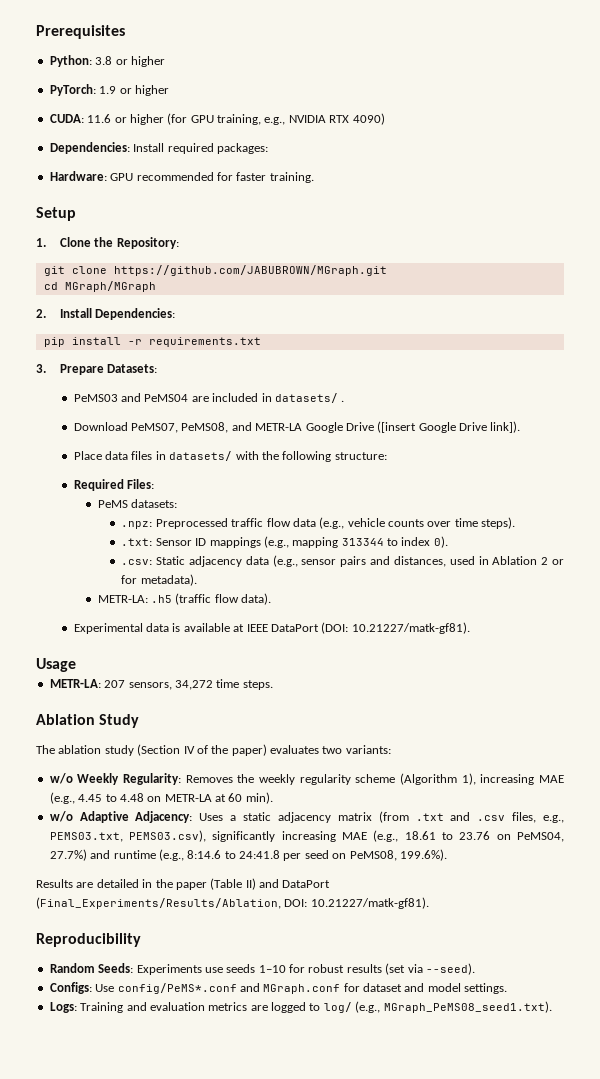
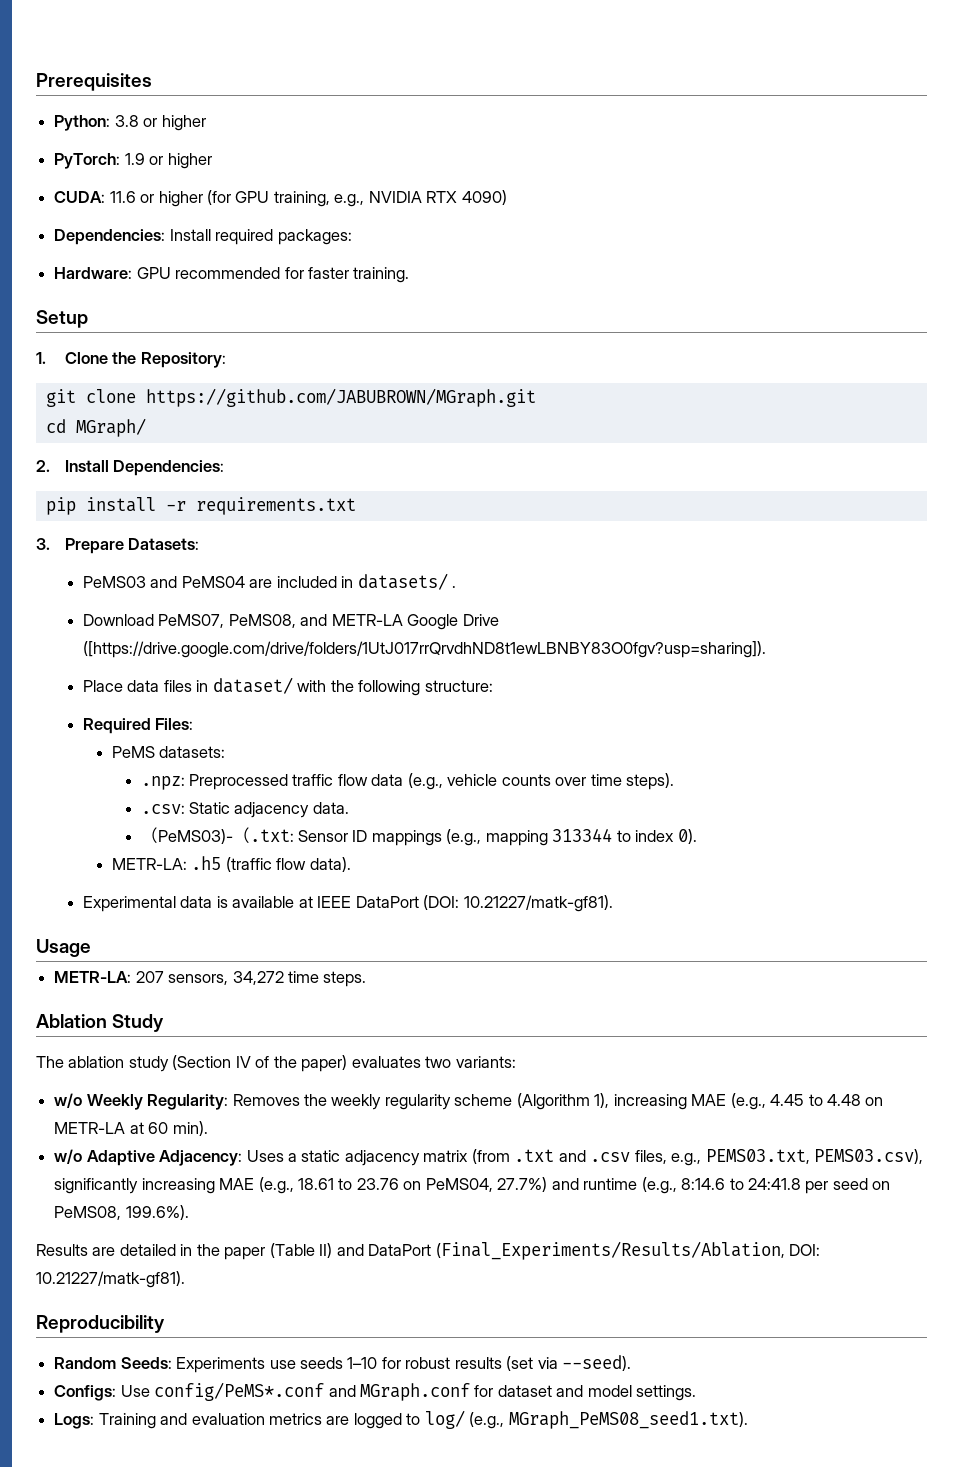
- cd MGraph/MGraph
+ cd MGraph/
- Download PeMS07, PeMS08, and METR-LA Google Drive ([insert Google Drive link]).
+ Download PeMS07, PeMS08, and METR-LA Google Drive ([https://drive.google.com/drive/folders/1UtJ017rrQrvdhND8t1ewLBNBY83O0fgv?usp=sharing]).
- Place data files in datasets/ with the following structure:
+ Place data files in dataset/ with the following structure:
- .txt: Sensor ID mappings (e.g., mapping 313344 to index 0).
+ .csv: Static adjacency data.
+ （PeMS03)-（.txt: Sensor ID mappings (e.g., mapping 313344 to index 0).
- .csv: Static adjacency data (e.g., sensor pairs and distances, used in Ablation 2 or for metadata).

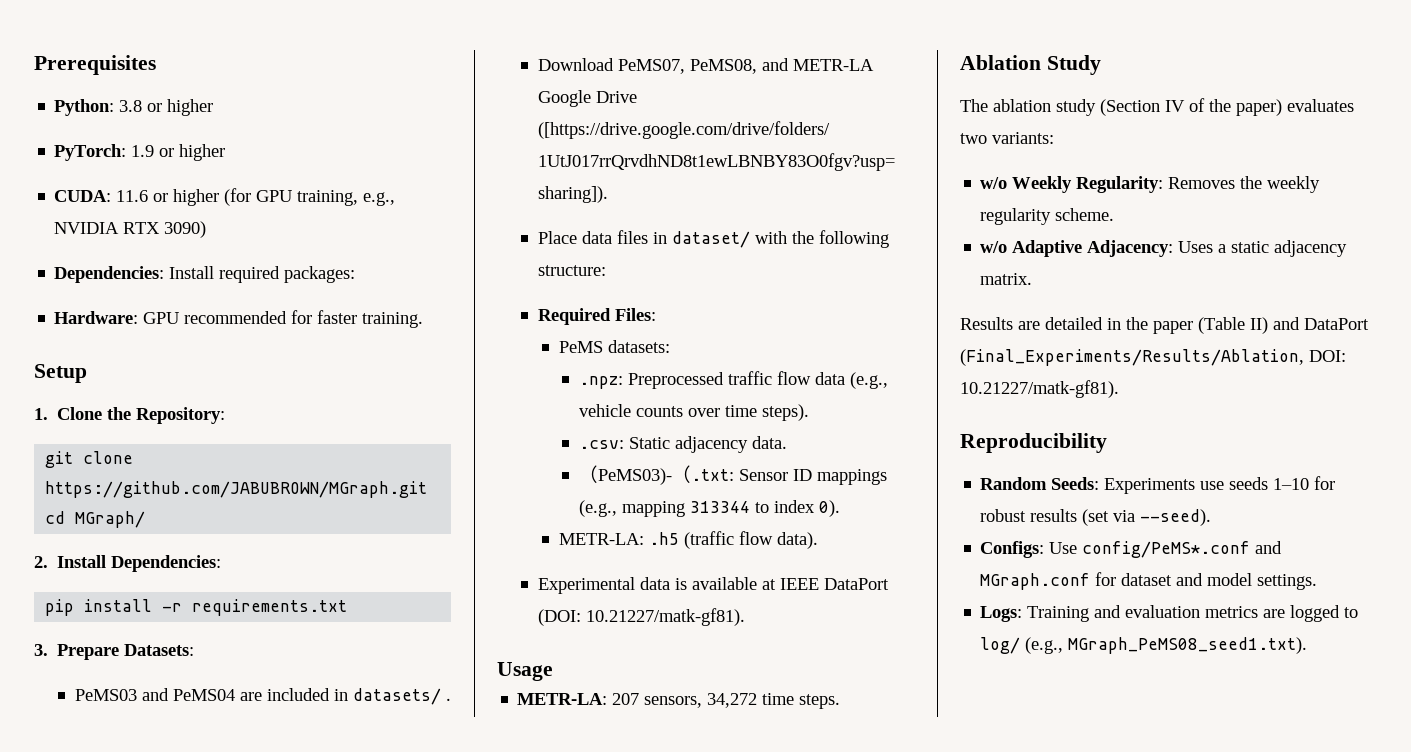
- CUDA: 11.6 or higher (for GPU training, e.g., NVIDIA RTX 4090)
+ CUDA: 11.6 or higher (for GPU training, e.g., NVIDIA RTX 3090)
- w/o Weekly Regularity: Removes the weekly regularity scheme (Algorithm 1), increasing MAE (e.g., 4.45 to 4.48 on METR-LA at 60 min).
+ w/o Weekly Regularity: Removes the weekly regularity scheme.
- w/o Adaptive Adjacency: Uses a static adjacency matrix (from .txt and .csv files, e.g., PEMS03.txt, PEMS03.csv), significantly increasing MAE (e.g., 18.61 to 23.76 on PeMS04, 27.7%) and runtime (e.g., 8:14.6 to 24:41.8 per seed on PeMS08, 199.6%).
+ w/o Adaptive Adjacency: Uses a static adjacency matrix.

